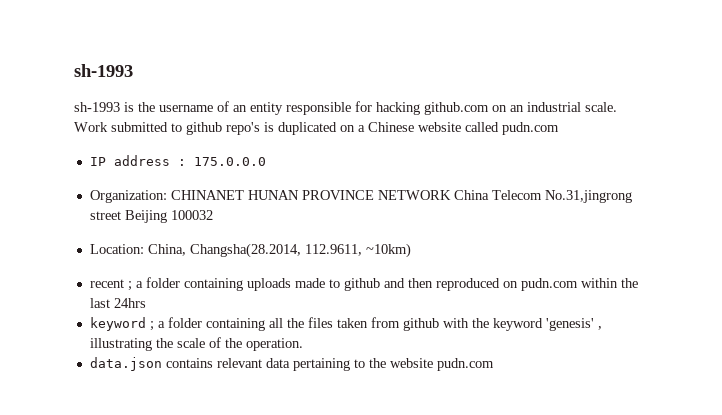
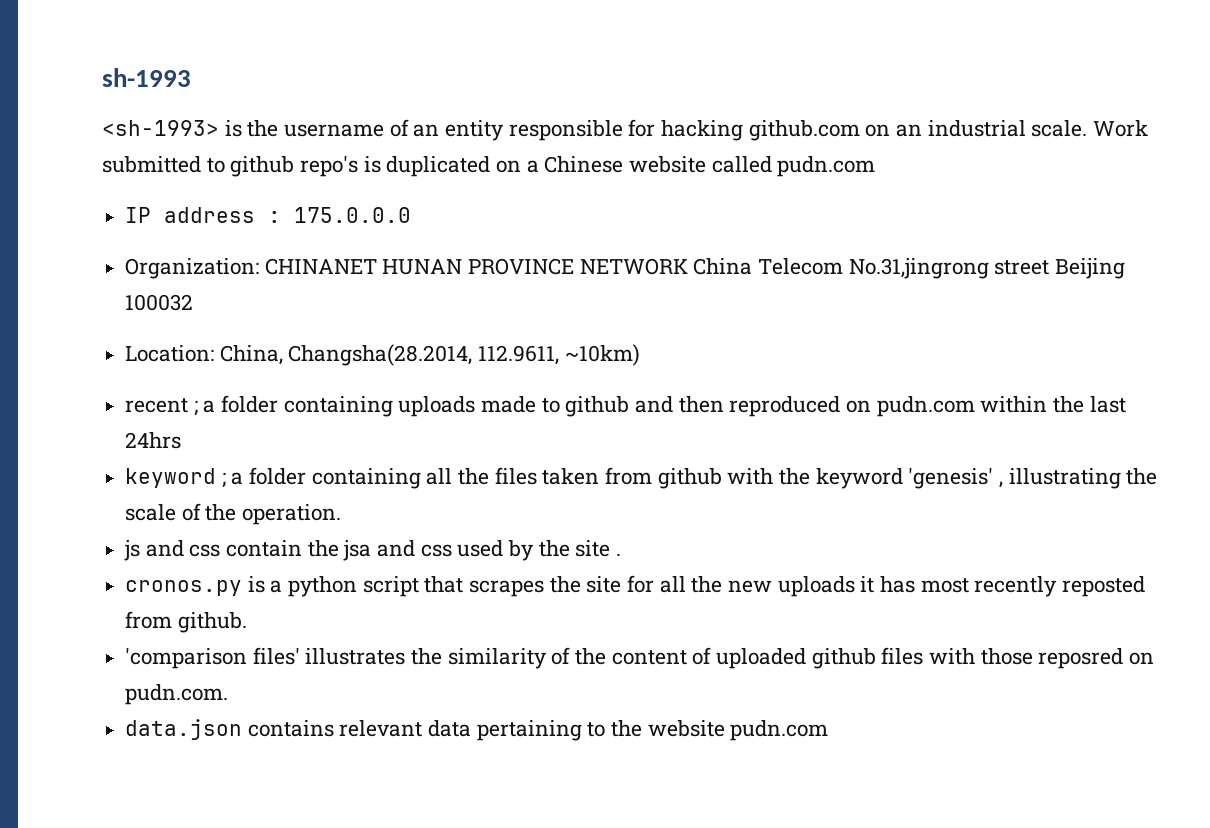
- sh-1993 is the username of an entity responsible for hacking github.com on an industrial scale.
+ <sh-1993> is the username of an entity responsible for hacking github.com on an industrial scale.
+ js and css contain the jsa and css used by the site .
+ cronos.py is a python script that scrapes the site for all the new uploads it has most recently reposted from github.
+ 'comparison files' illustrates the similarity of the content of uploaded github files with those reposred on pudn.com.

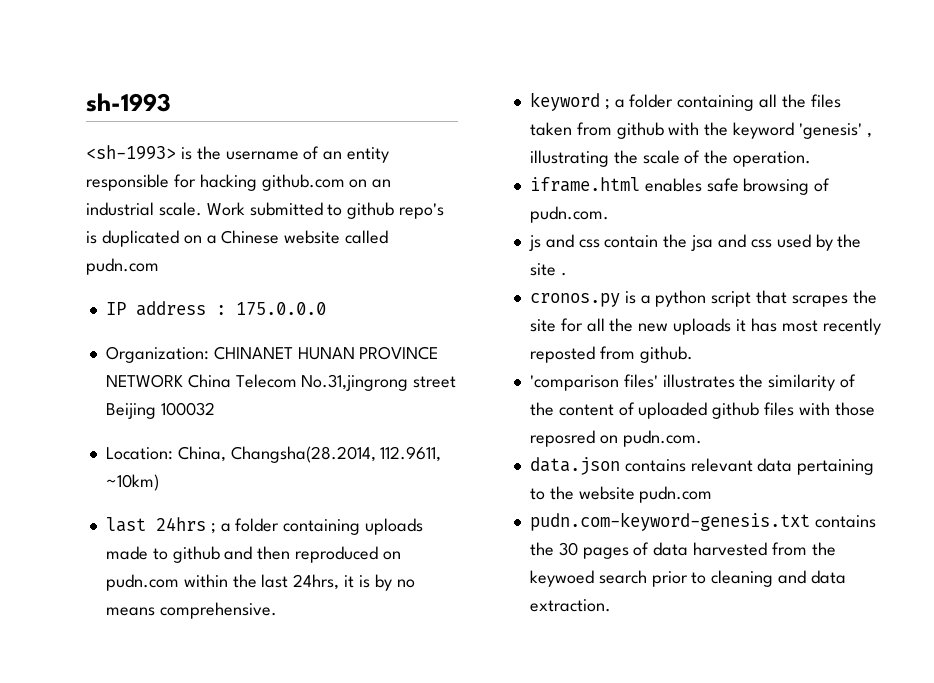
- recent ; a folder containing uploads made to github and then reproduced on pudn.com within the last 24hrs
+ last 24hrs ; a folder containing uploads made to github and then reproduced on pudn.com within the last 24hrs, it is by no means comprehensive.
+ iframe.html enables safe browsing of pudn.com.
+ pudn.com-keyword-genesis.txt contains the 30 pages of data harvested from the keywoed search prior to cleaning and data extraction.

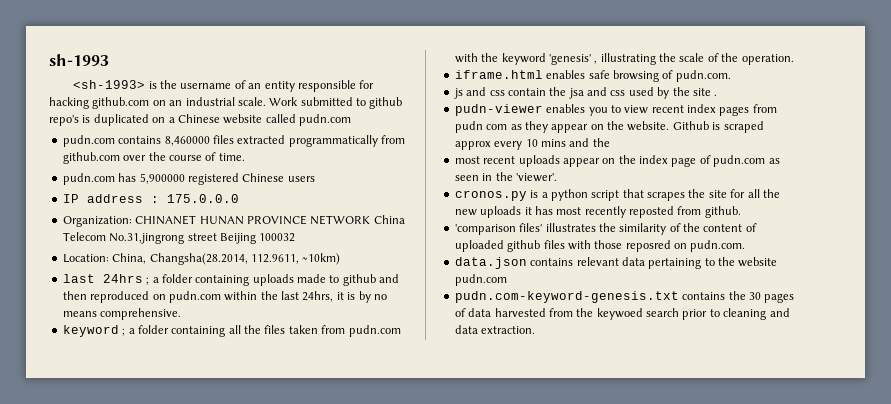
+ pudn.com contains 8,460000 files extracted programmatically from github.com over the course of time.
+ pudn.com has 5,900000 registered Chinese users
- keyword ; a folder containing all the files taken from github with the keyword 'genesis' , illustrating the scale of the operation.
+ keyword ; a folder containing all the files taken from pudn.com with the keyword 'genesis' , illustrating the scale of the operation.
+ pudn-viewer enables you to view recent index pages from pudn com as they appear on the website. Github is scraped approx every 10 mins and the
+ most recent uploads appear on the index page of pudn.com as seen in the 'viewer'.

